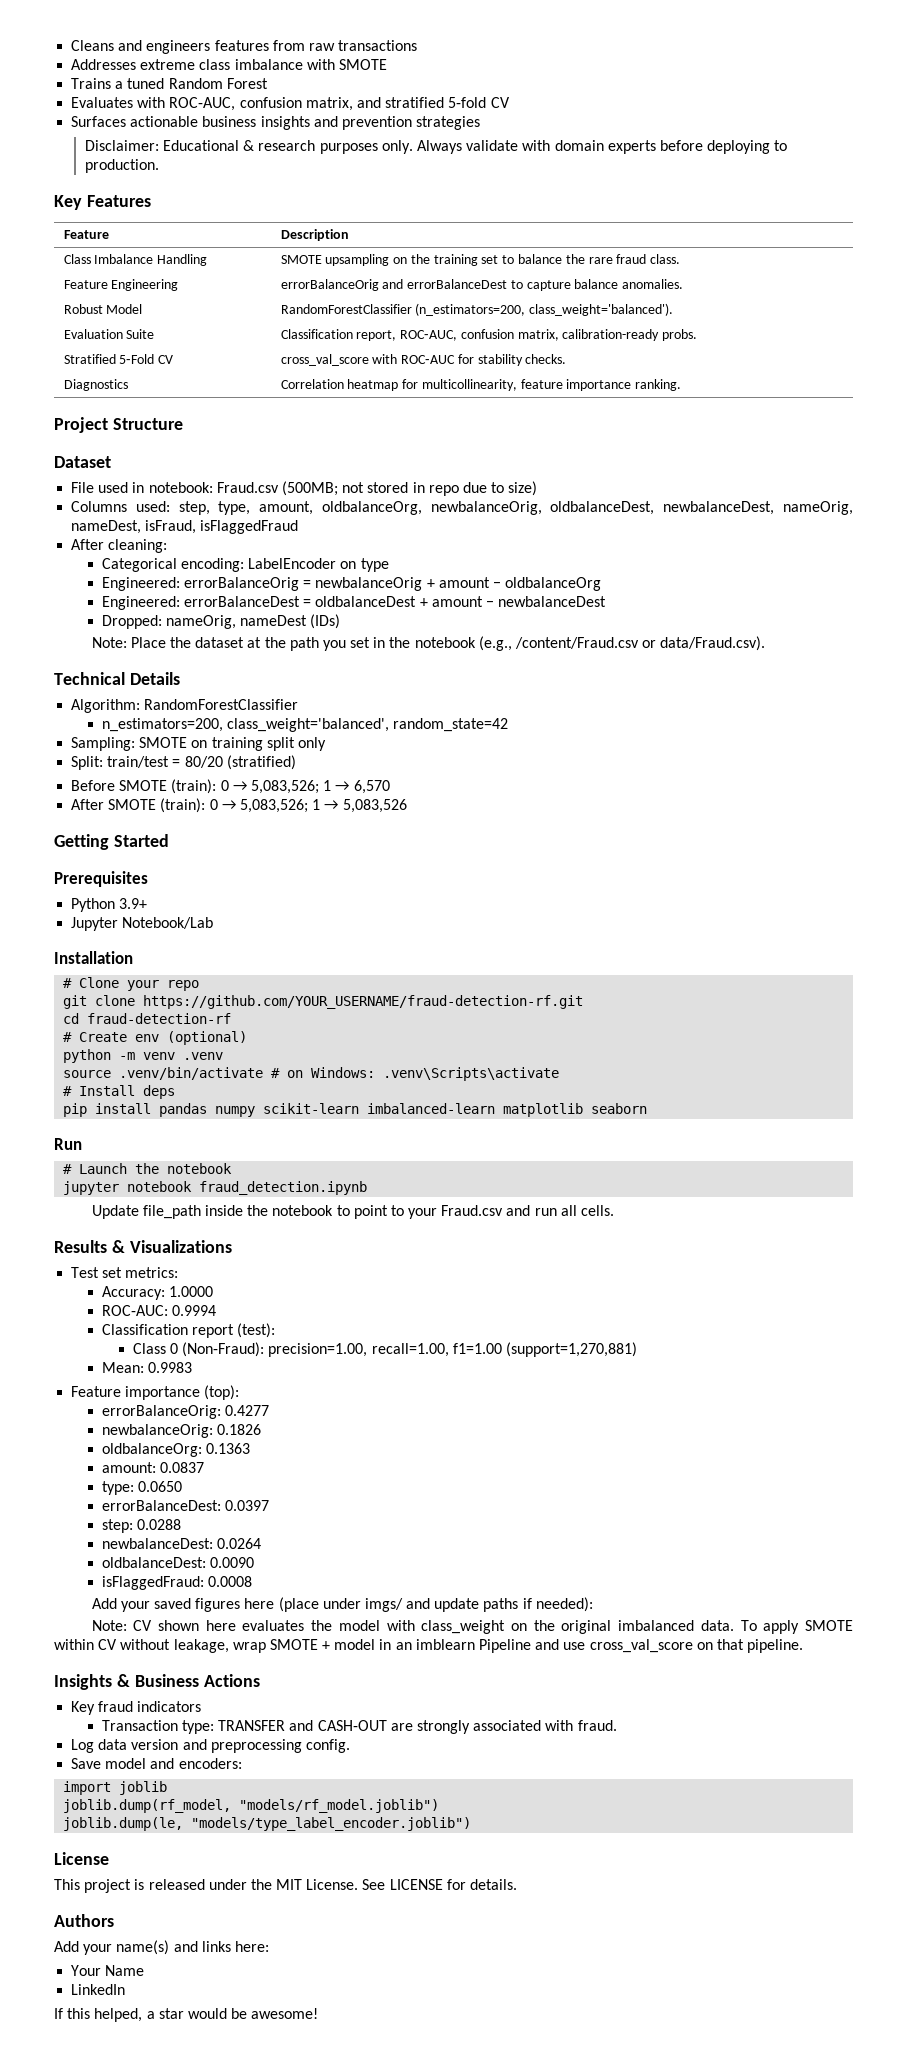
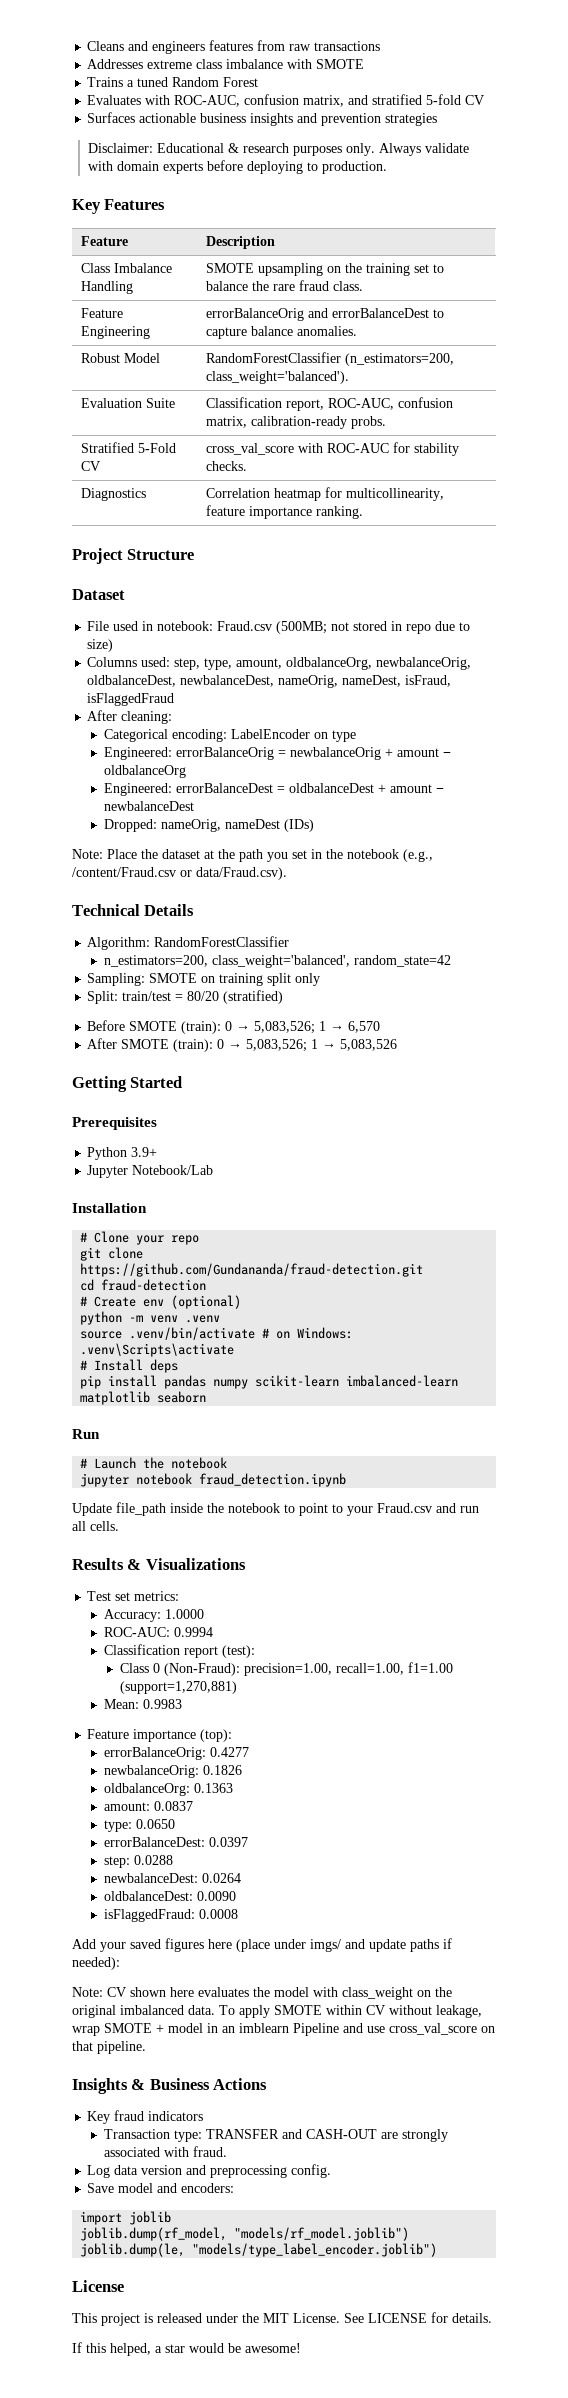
- git clone https://github.com/YOUR_USERNAME/fraud-detection-rf.git
+ git clone https://github.com/Gundananda/fraud-detection.git
- cd fraud-detection-rf
+ cd fraud-detection
- Authors
- Add your name(s) and links here:
- Your Name
- LinkedIn

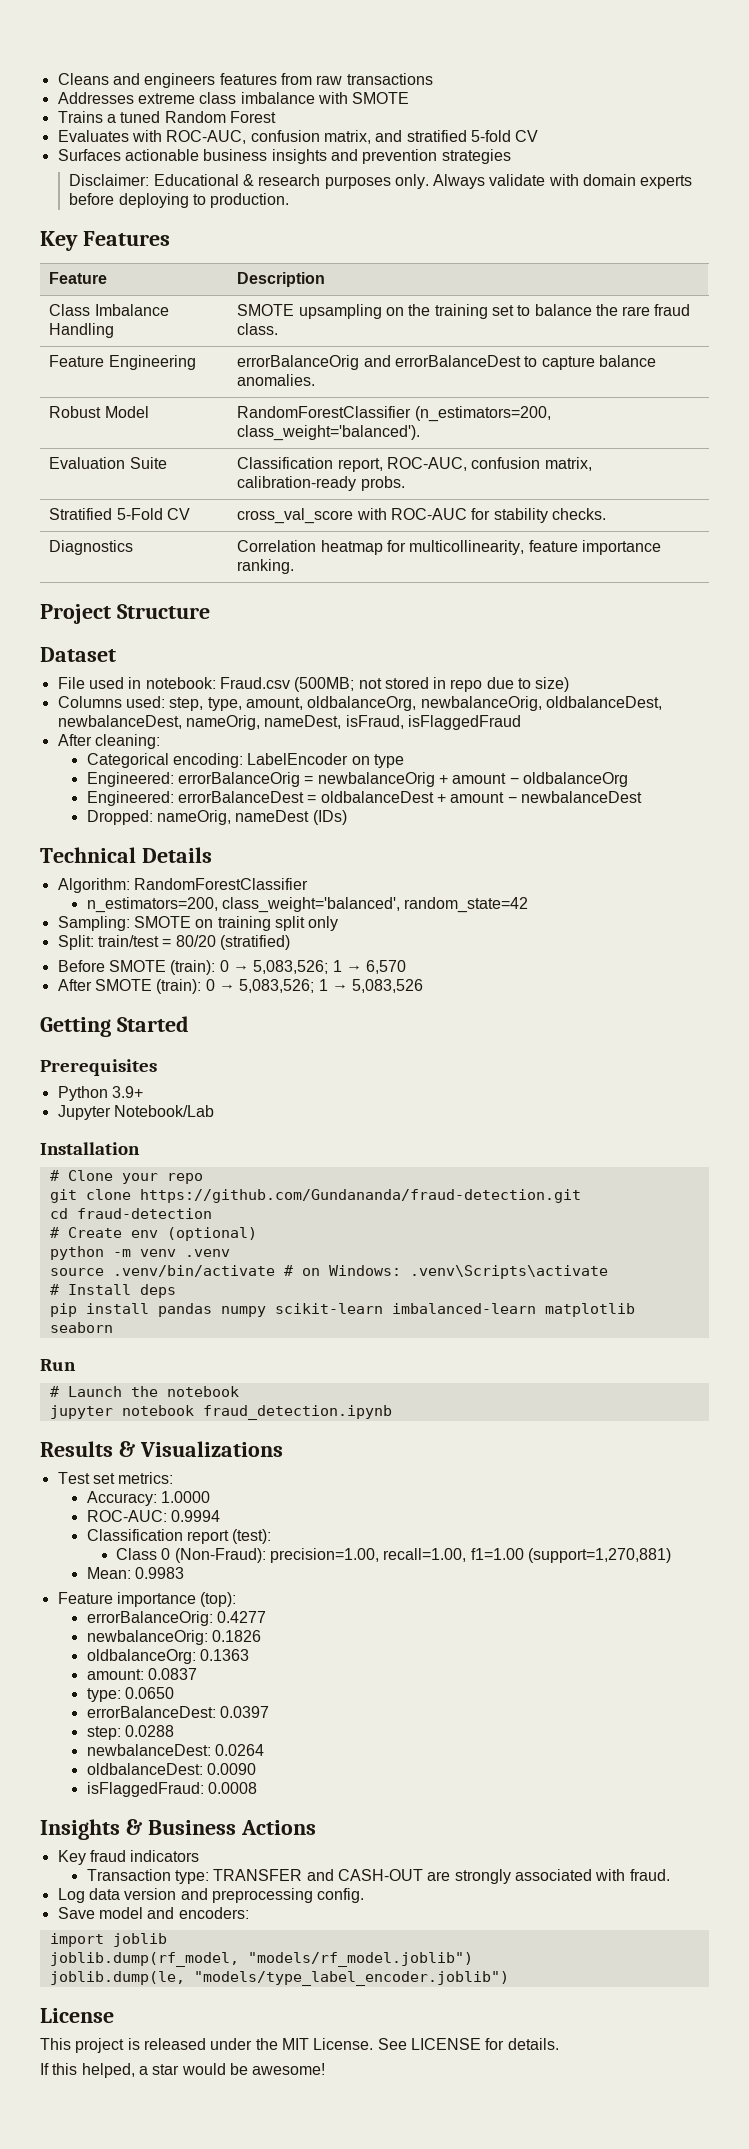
- Note: Place the dataset at the path you set in the notebook (e.g., /content/Fraud.csv or data/Fraud.csv).
- Update file_path inside the notebook to point to your Fraud.csv and run all cells.
- Add your saved figures here (place under imgs/ and update paths if needed):
- Note: CV shown here evaluates the model with class_weight on the original imbalanced data. To apply SMOTE within CV without leakage, wrap SMOTE + model in an imblearn Pipeline and use cross_val_score on that pipeline.

